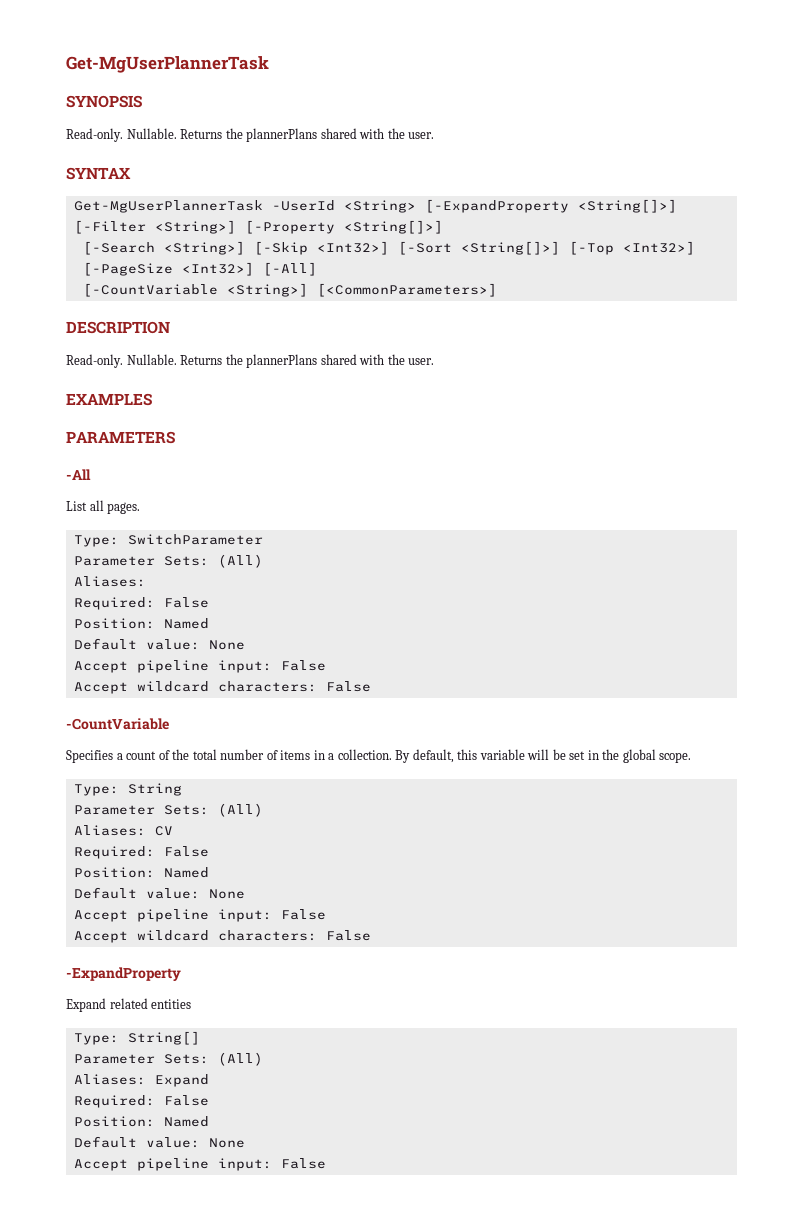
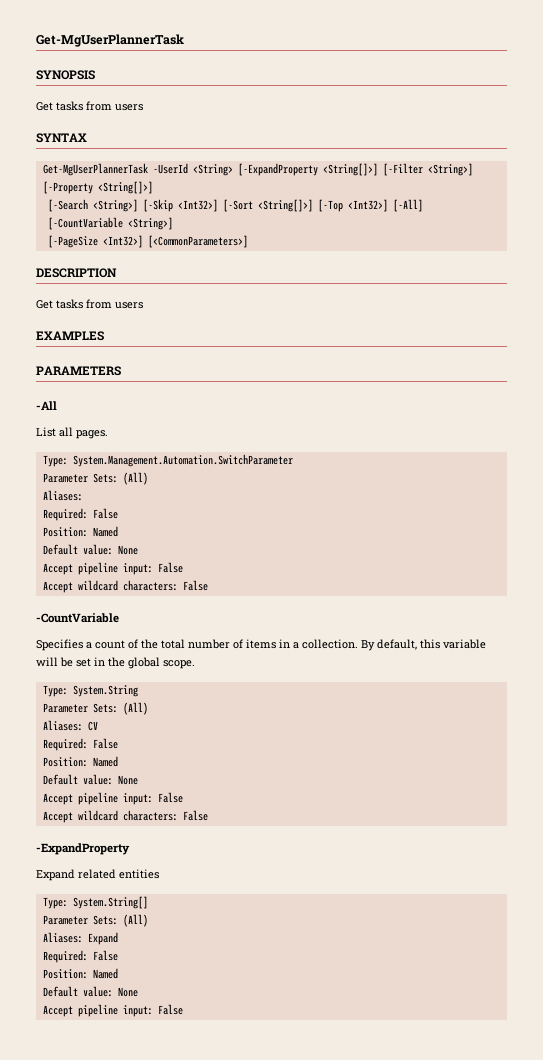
  SYNOPSIS
- Read-only. Nullable. Returns the plannerPlans shared with the user.
+ Get tasks from users
- [-Search <String>] [-Skip <Int32>] [-Sort <String[]>] [-Top <Int32>] [-PageSize <Int32>] [-All]
- [-CountVariable <String>] [<CommonParameters>]
+ [-Search <String>] [-Skip <Int32>] [-Sort <String[]>] [-Top <Int32>] [-All] [-CountVariable <String>]
+ [-PageSize <Int32>] [<CommonParameters>]
  DESCRIPTION
- Read-only. Nullable. Returns the plannerPlans shared with the user.
+ Get tasks from users
- Type: SwitchParameter
+ Type: System.Management.Automation.SwitchParameter
- Type: String
+ Type: System.String
- Type: String[]
+ Type: System.String[]

